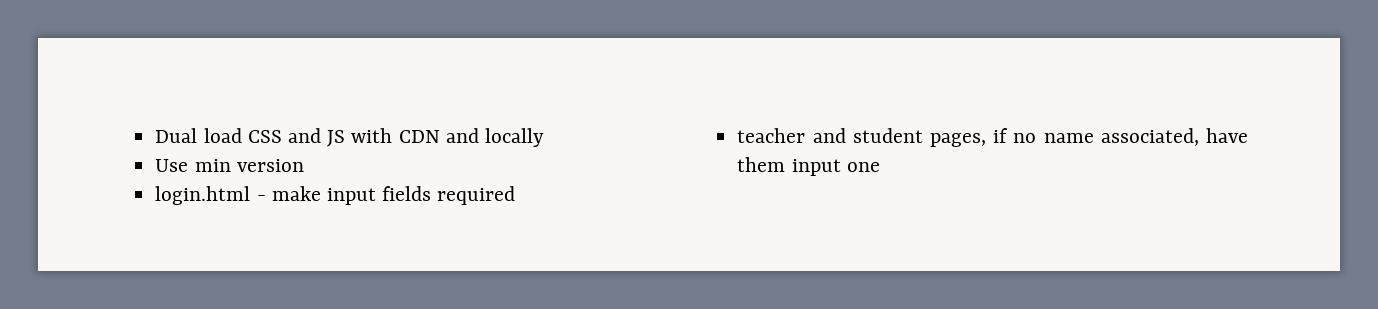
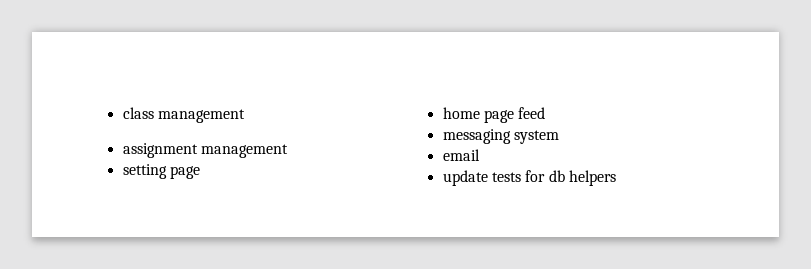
- Dual load CSS and JS with CDN and locally
- Use min version
- login.html - make input fields required
- teacher and student pages, if no name associated, have them input one
+ class management
+ assignment management
+ setting page
+ home page feed
+ messaging system
+ email
+ update tests for db helpers

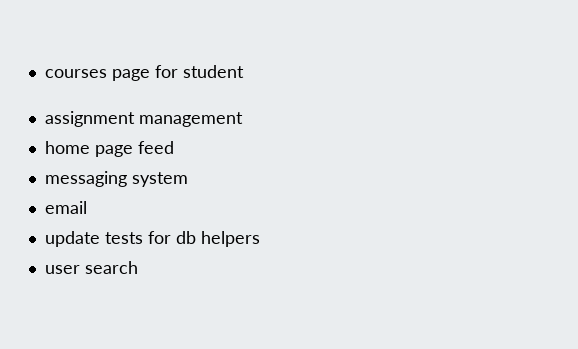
- class management
+ courses page for student
- setting page
+ user search

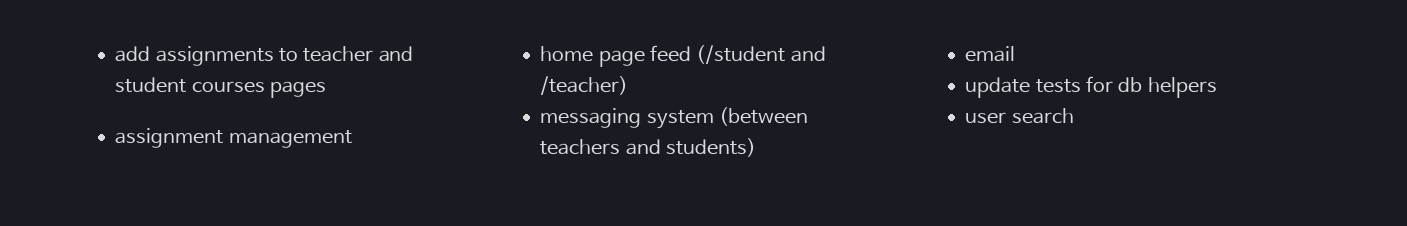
- courses page for student
+ add assignments to teacher and student courses pages
- home page feed
+ home page feed (/student and /teacher)
- messaging system
+ messaging system (between teachers and students)

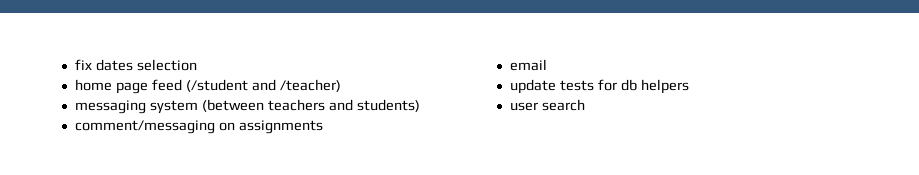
- add assignments to teacher and student courses pages
- assignment management
+ fix dates selection
+ comment/messaging on assignments

